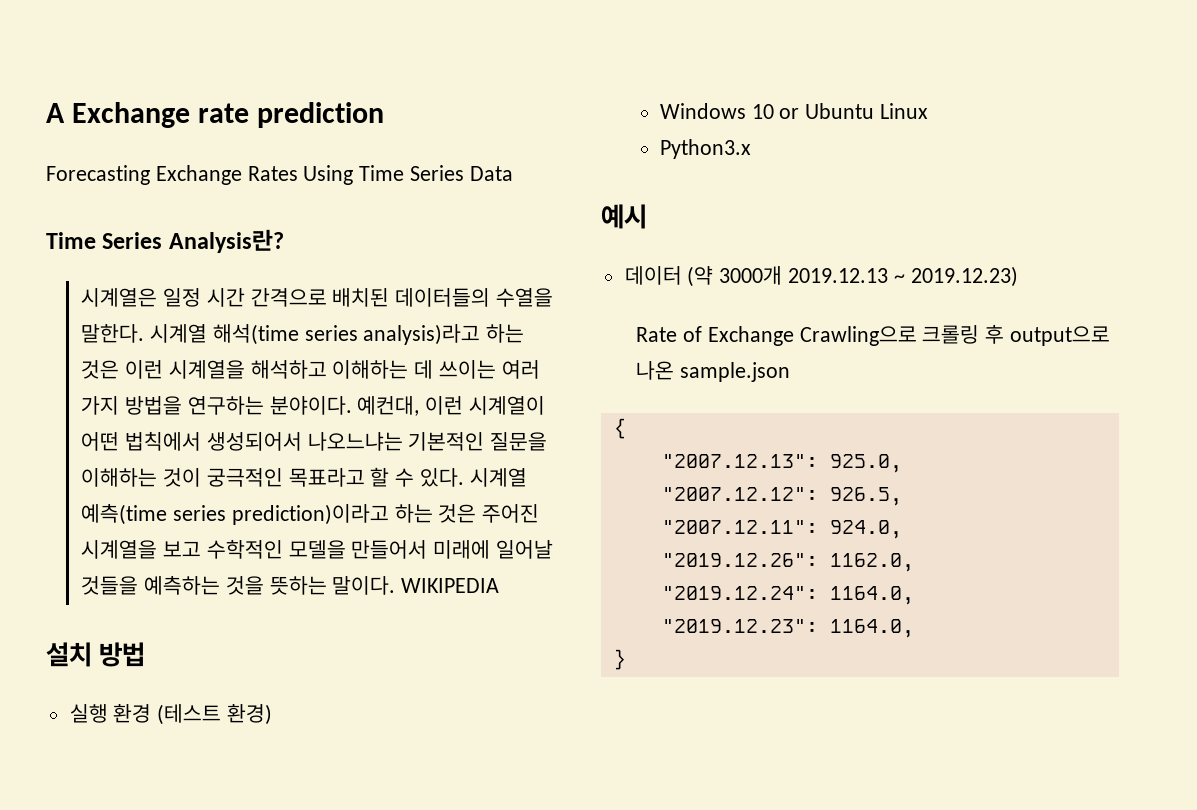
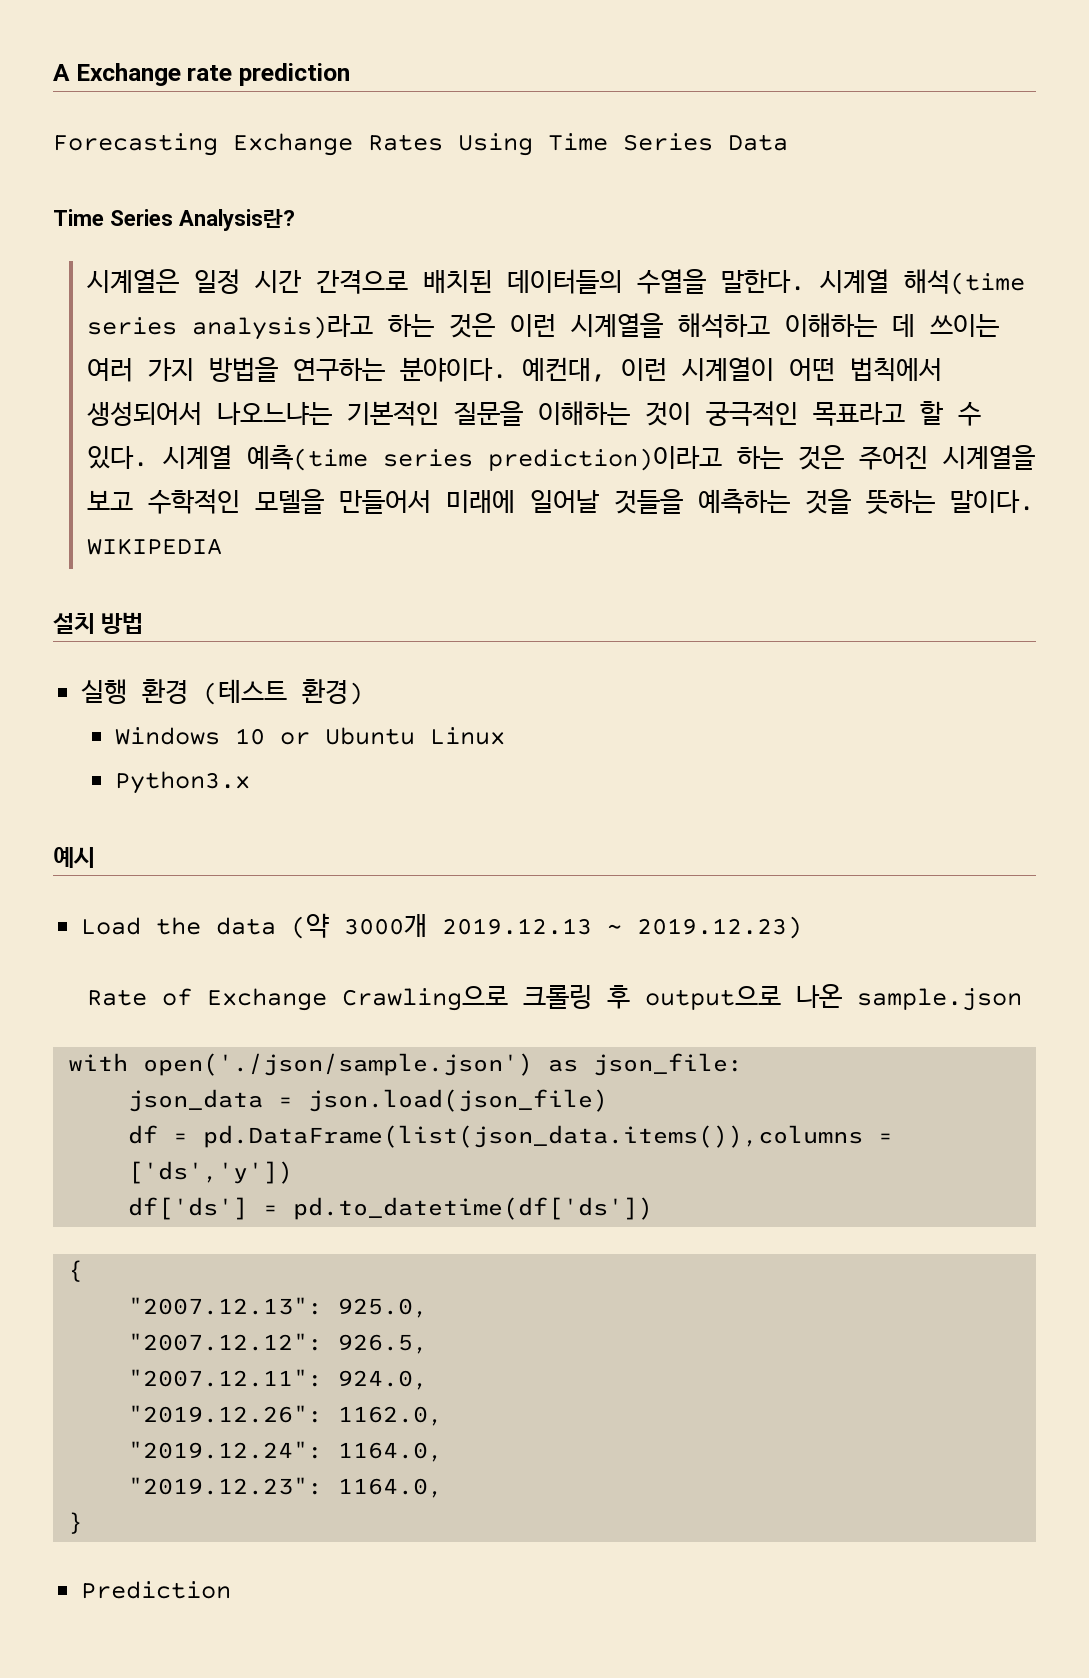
- 데이터 (약 3000개 2019.12.13 ~ 2019.12.23)
+ Load the data (약 3000개 2019.12.13 ~ 2019.12.23)
+ with open('./json/sample.json') as json_file:
+ json_data = json.load(json_file)
+ df = pd.DataFrame(list(json_data.items()),columns = ['ds','y'])
+ df['ds'] = pd.to_datetime(df['ds'])
+ Prediction

